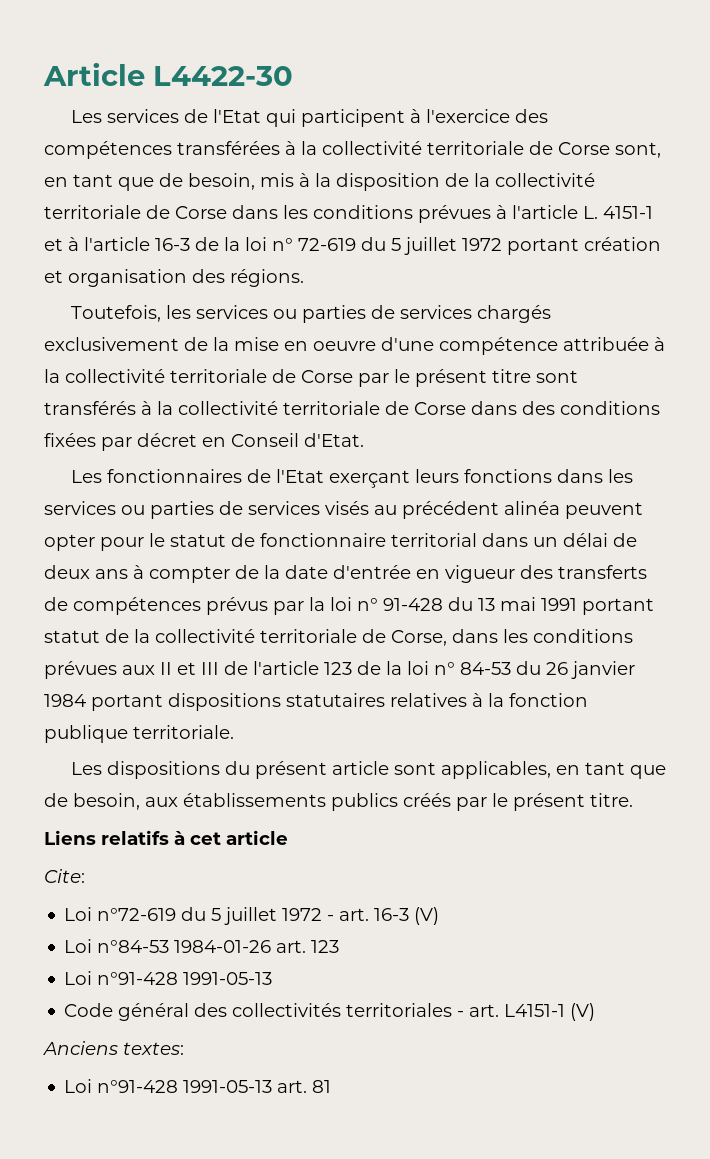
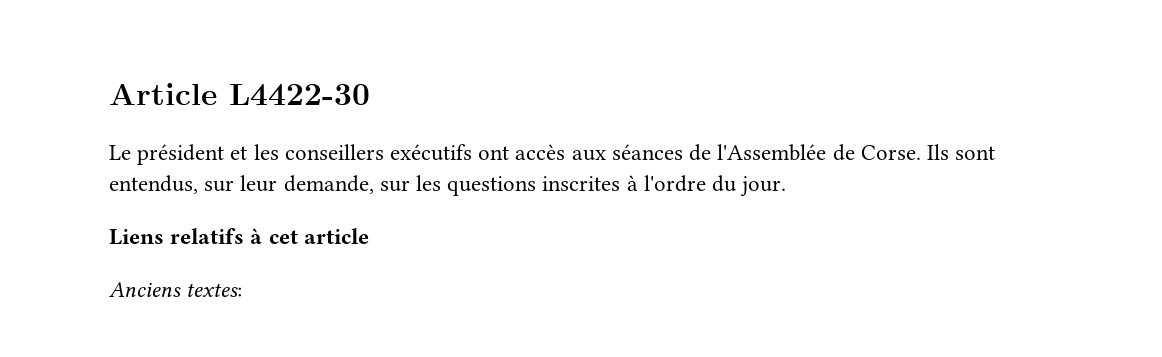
- Les services de l'Etat qui participent à l'exercice des compétences transférées à la collectivité territoriale de Corse sont, en tant que de besoin, mis à la disposition de la collectivité territoriale de Corse dans les conditions prévues à l'article L. 4151-1 et à l'article 16-3 de la loi n° 72-619 du 5 juillet 1972 portant création et organisation des régions.
- Toutefois, les services ou parties de services chargés exclusivement de la mise en oeuvre d'une compétence attribuée à la collectivité territoriale de Corse par le présent titre sont transférés à la collectivité territoriale de Corse dans des conditions fixées par décret en Conseil d'Etat.
- Les fonctionnaires de l'Etat exerçant leurs fonctions dans les services ou parties de services visés au précédent alinéa peuvent opter pour le statut de fonctionnaire territorial dans un délai de deux ans à compter de la date d'entrée en vigueur des transferts de compétences prévus par la loi n° 91-428 du 13 mai 1991 portant statut de la collectivité territoriale de Corse, dans les conditions prévues aux II et III de l'article 123 de la loi n° 84-53 du 26 janvier 1984 portant dispositions statutaires relatives à la fonction publique territoriale.
- Les dispositions du présent article sont applicables, en tant que de besoin, aux établissements publics créés par le présent titre.
+ Le président et les conseillers exécutifs ont accès aux séances de l'Assemblée de Corse. Ils sont entendus, sur leur demande, sur les questions inscrites à l'ordre du jour.
- Cite:
- Loi n°72-619 du 5 juillet 1972 - art. 16-3 (V)
- Loi n°84-53 1984-01-26 art. 123
- Loi n°91-428 1991-05-13
- Code général des collectivités territoriales - art. L4151-1 (V)
  Anciens textes:
- Loi n°91-428 1991-05-13 art. 81

